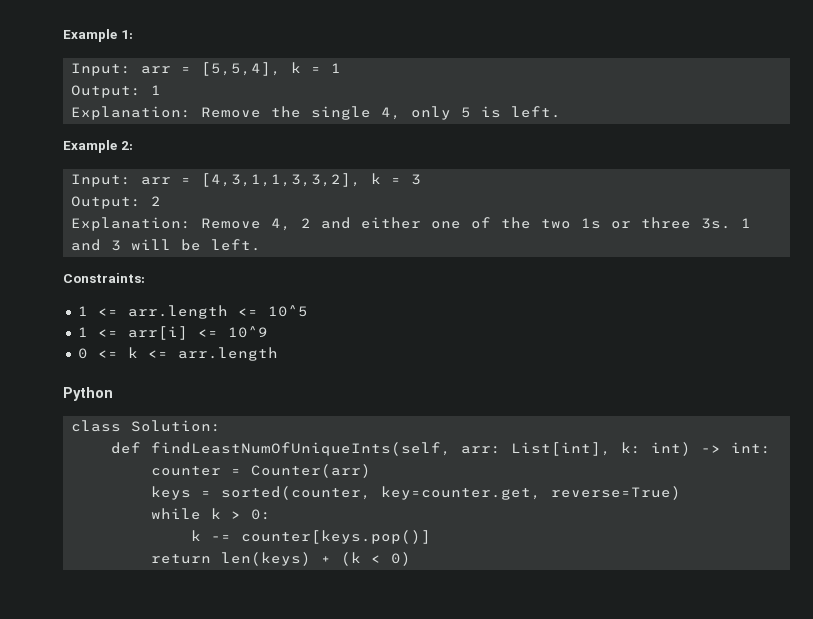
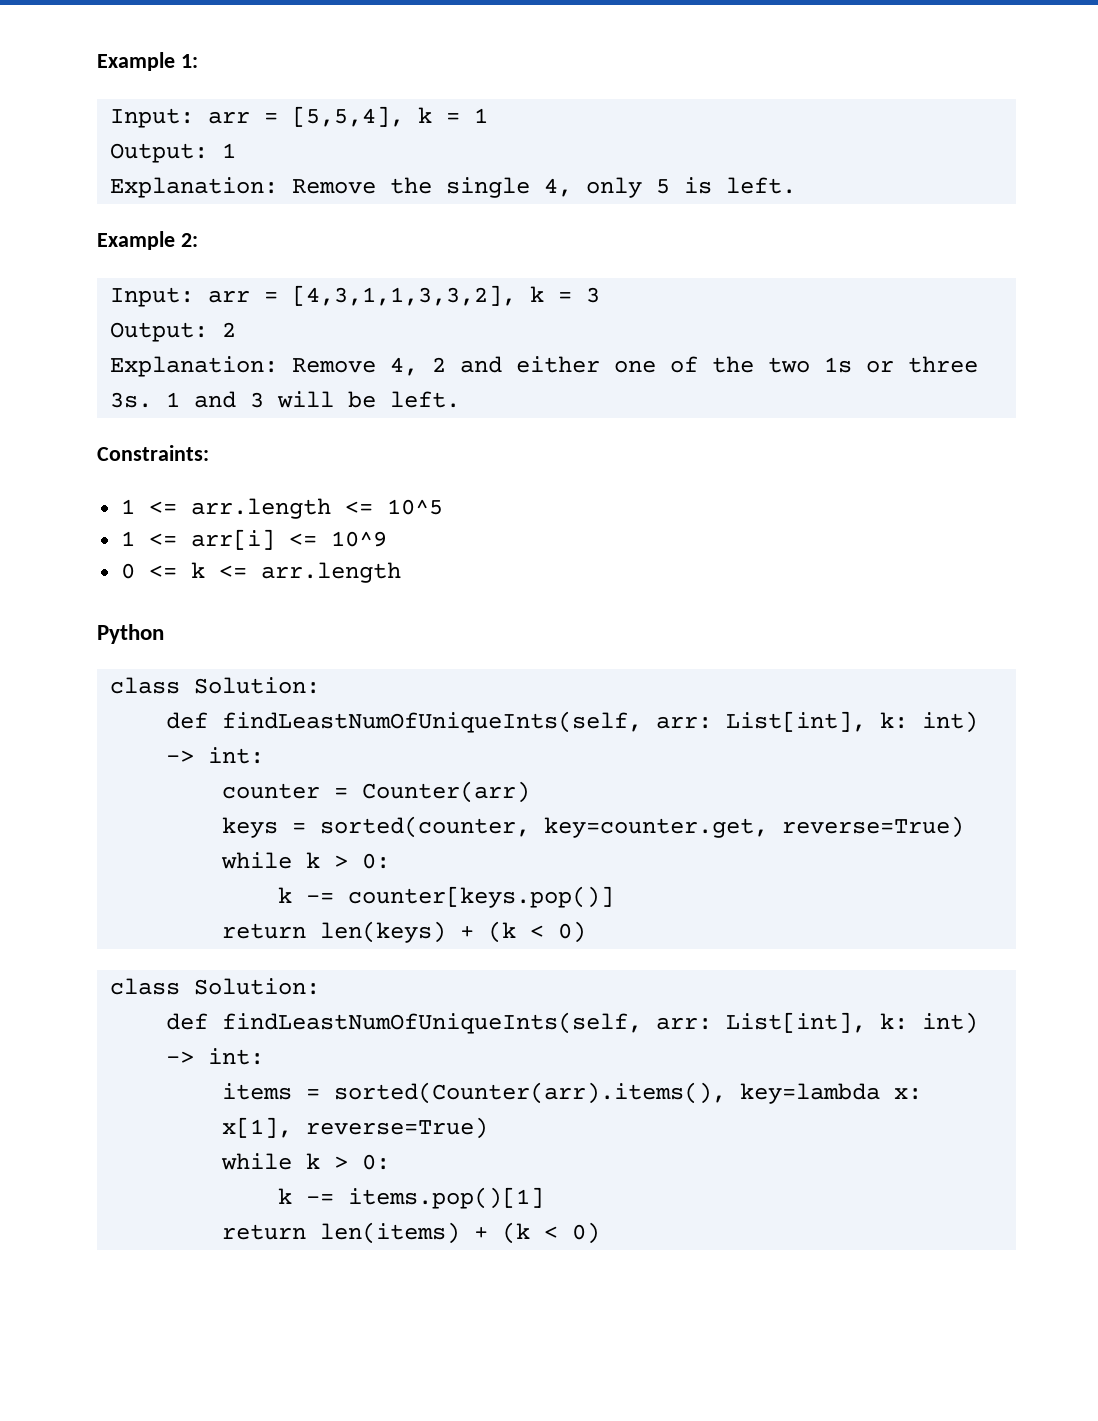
  return len(keys) + (k < 0)
+ class Solution:
+ def findLeastNumOfUniqueInts(self, arr: List[int], k: int) -> int:
+ items = sorted(Counter(arr).items(), key=lambda x: x[1], reverse=True)
+ while k > 0:
+ k -= items.pop()[1]
+ return len(items) + (k < 0)

